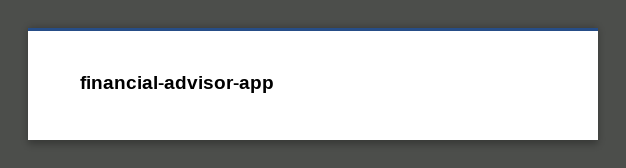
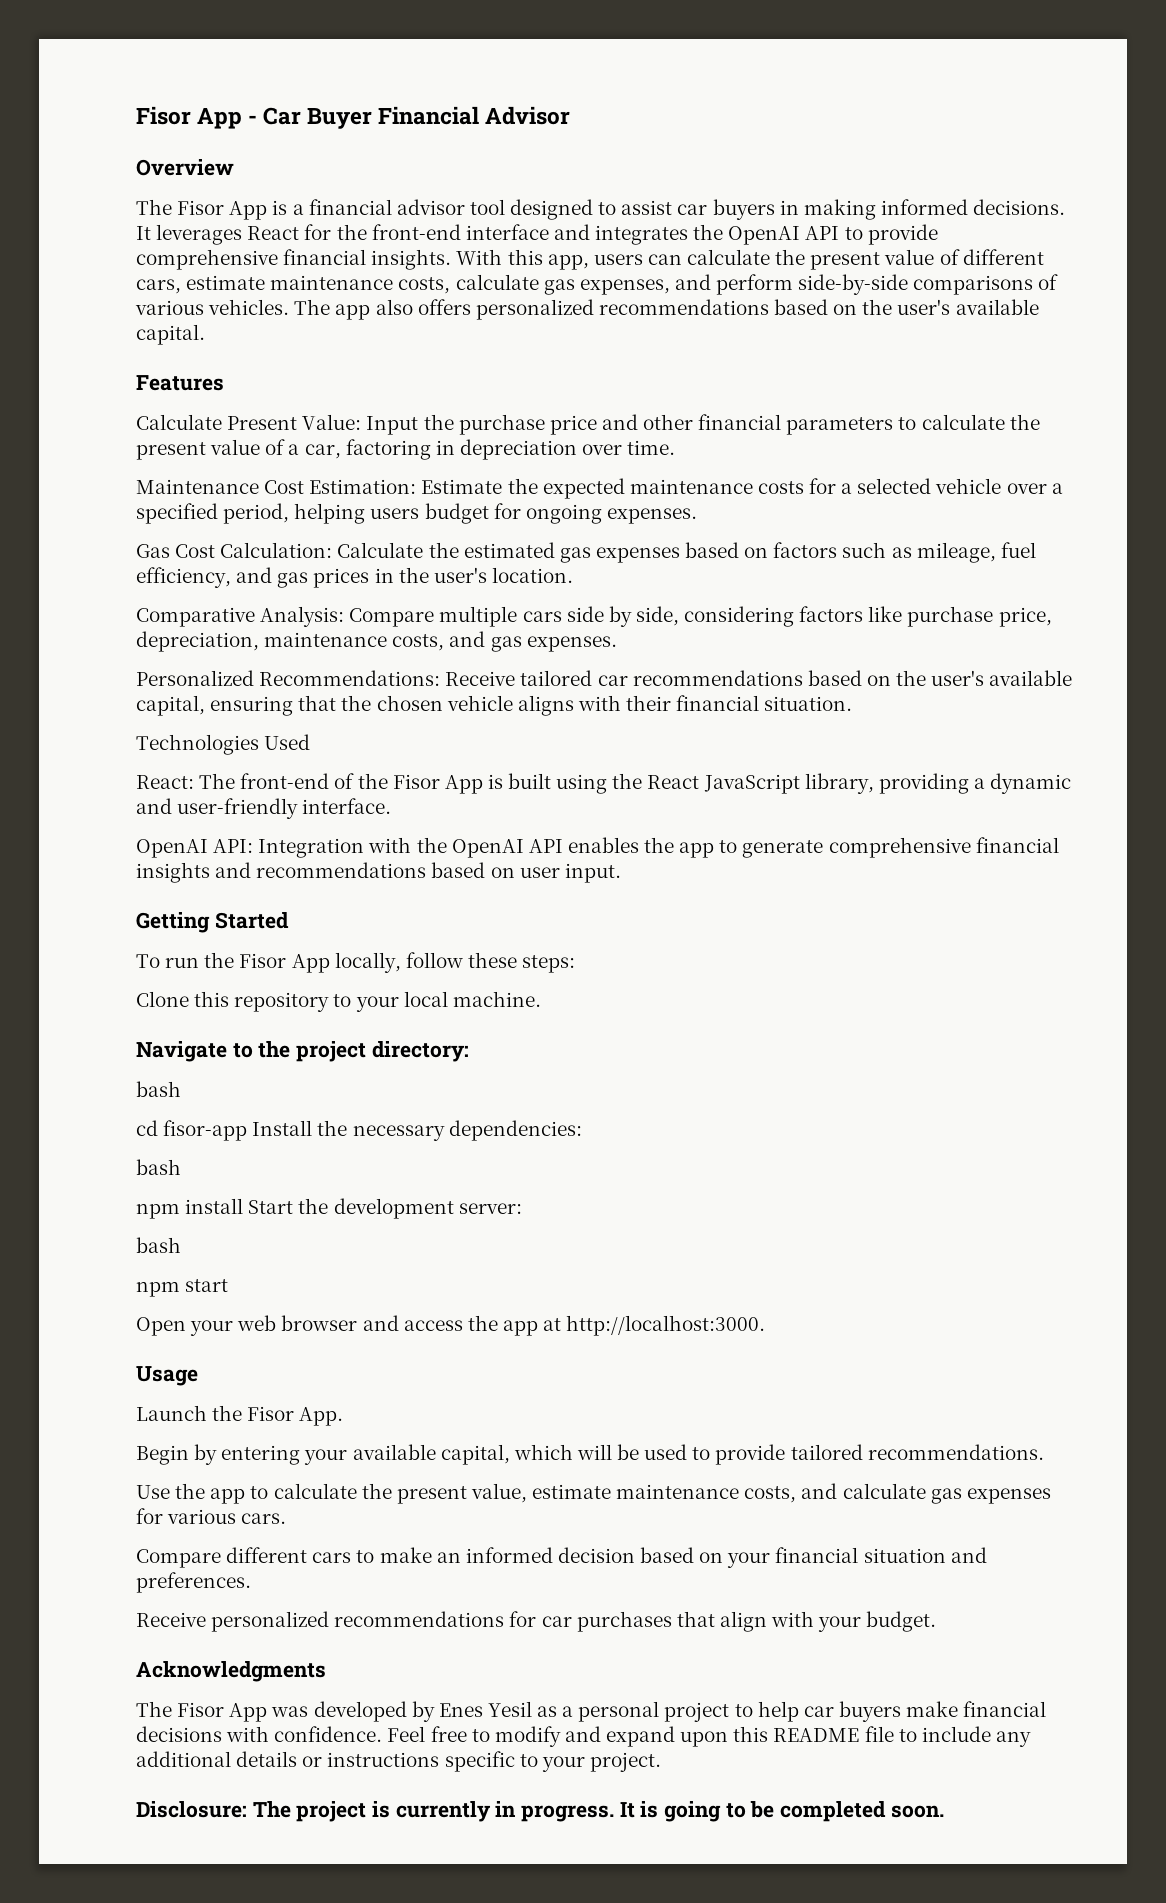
- financial-advisor-app
+ Fisor App - Car Buyer Financial Advisor
+ Overview
+ The Fisor App is a financial advisor tool designed to assist car buyers in making informed decisions. It leverages React for the front-end interface and integrates the OpenAI API to provide comprehensive financial insights. With this app, users can calculate the present value of different cars, estimate maintenance costs, calculate gas expenses, and perform side-by-side comparisons of various vehicles. The app also offers personalized recommendations based on the user's available capital.
+ Features
+ Calculate Present Value: Input the purchase price and other financial parameters to calculate the present value of a car, factoring in depreciation over time.
+ Maintenance Cost Estimation: Estimate the expected maintenance costs for a selected vehicle over a specified period, helping users budget for ongoing expenses.
+ Gas Cost Calculation: Calculate the estimated gas expenses based on factors such as mileage, fuel efficiency, and gas prices in the user's location.
+ Comparative Analysis: Compare multiple cars side by side, considering factors like purchase price, depreciation, maintenance costs, and gas expenses.
+ Personalized Recommendations: Receive tailored car recommendations based on the user's available capital, ensuring that the chosen vehicle aligns with their financial situation.
+ Technologies Used
+ React: The front-end of the Fisor App is built using the React JavaScript library, providing a dynamic and user-friendly interface.
+ OpenAI API: Integration with the OpenAI API enables the app to generate comprehensive financial insights and recommendations based on user input.
+ Getting Started
+ To run the Fisor App locally, follow these steps:
+ Clone this repository to your local machine.
+ Navigate to the project directory:
+ bash
+ cd fisor-app Install the necessary dependencies:
+ bash
+ npm install Start the development server:
+ bash
+ npm start
+ Open your web browser and access the app at http://localhost:3000.
+ Usage
+ Launch the Fisor App.
+ Begin by entering your available capital, which will be used to provide tailored recommendations.
+ Use the app to calculate the present value, estimate maintenance costs, and calculate gas expenses for various cars.
+ Compare different cars to make an informed decision based on your financial situation and preferences.
+ Receive personalized recommendations for car purchases that align with your budget.
+ Acknowledgments
+ The Fisor App was developed by Enes Yesil as a personal project to help car buyers make financial decisions with confidence. Feel free to modify and expand upon this README file to include any additional details or instructions specific to your project.
+ Disclosure: The project is currently in progress. It is going to be completed soon.

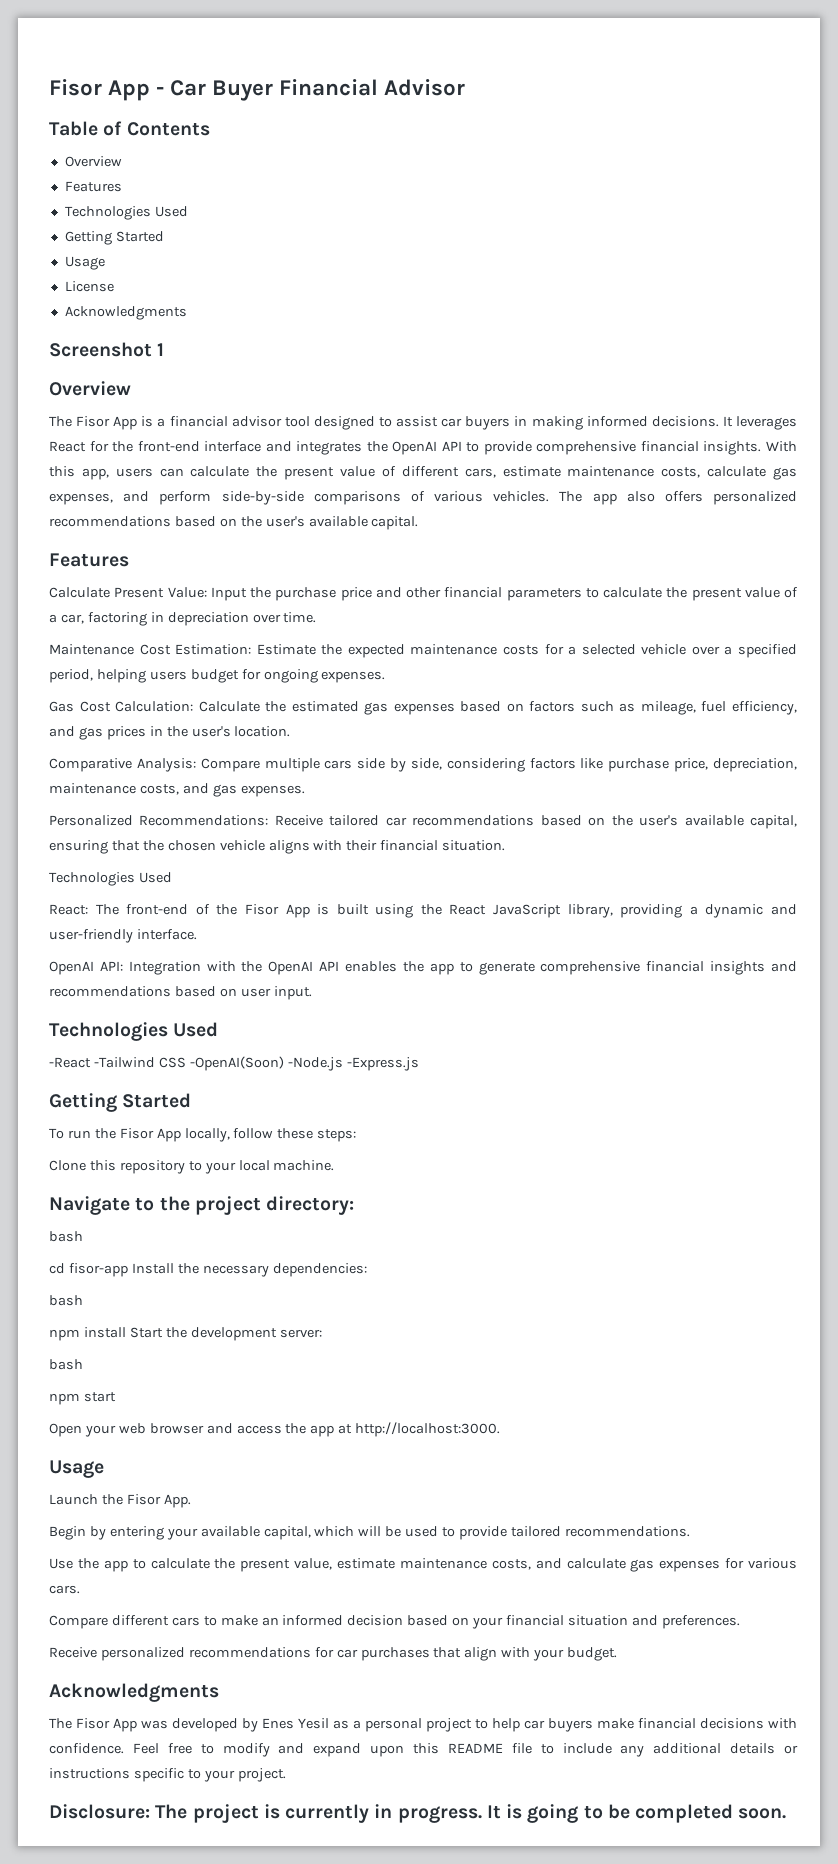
+ Table of Contents
+ Overview
+ Features
+ Technologies Used
+ Getting Started
+ Usage
+ License
+ Acknowledgments
+ Screenshot 1
  OpenAI API: Integration with the OpenAI API enables the app to generate comprehensive financial insights and recommendations based on user input.
+ Technologies Used
+ -React -Tailwind CSS -OpenAI(Soon) -Node.js -Express.js

